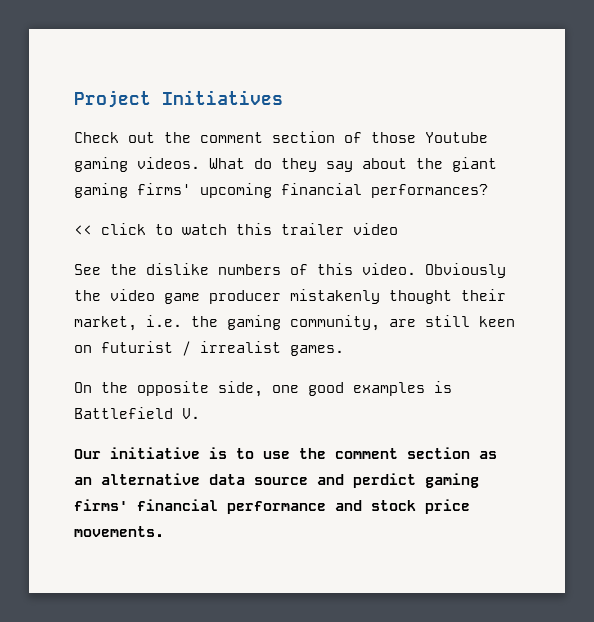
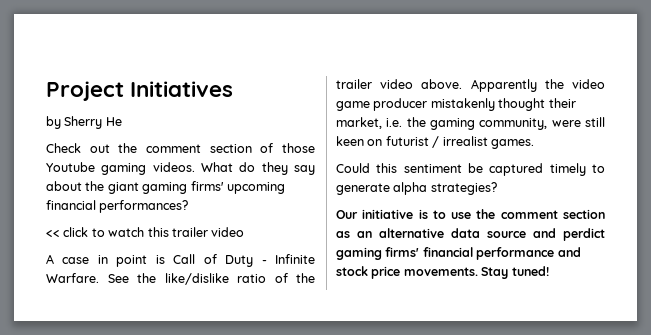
+ by Sherry He
- See the dislike numbers of this video. Obviously the video game producer mistakenly thought their market, i.e. the gaming community, are still keen on futurist / irrealist games.
+ A case in point is Call of Duty - Infinite Warfare. See the like/dislike ratio of the trailer video above. Apparently the video game producer mistakenly thought their market, i.e. the gaming community, were still keen on futurist / irrealist games.
- On the opposite side, one good examples is Battlefield V.
+ Could this sentiment be captured timely to generate alpha strategies?
+ Stay tuned!

